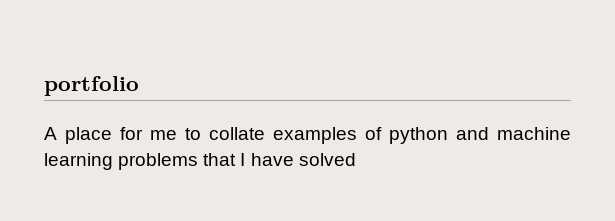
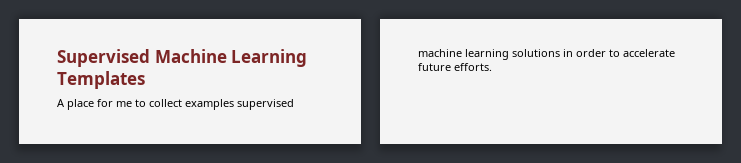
- portfolio
+ Supervised Machine Learning Templates
- A place for me to collate examples of python and machine learning problems that I have solved
+ A place for me to collect examples supervised machine learning solutions in order to accelerate future efforts.

